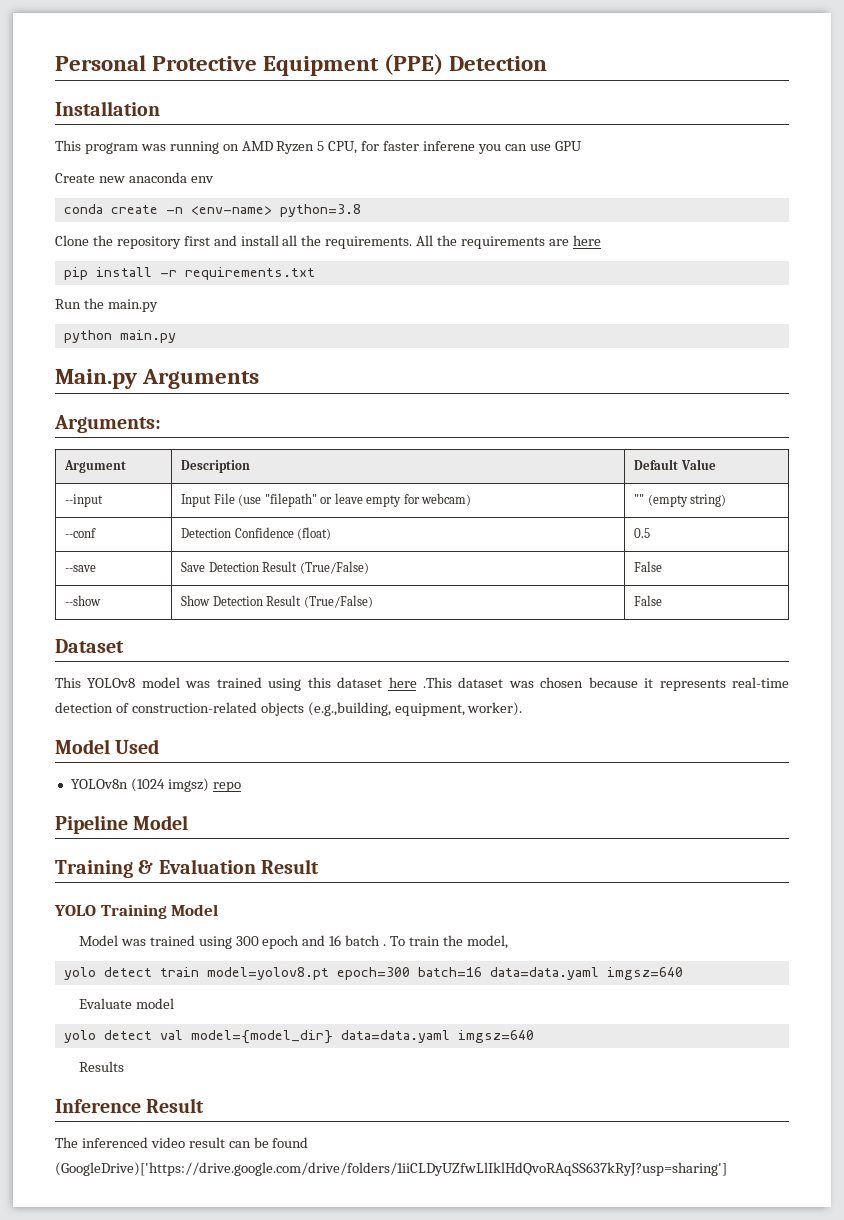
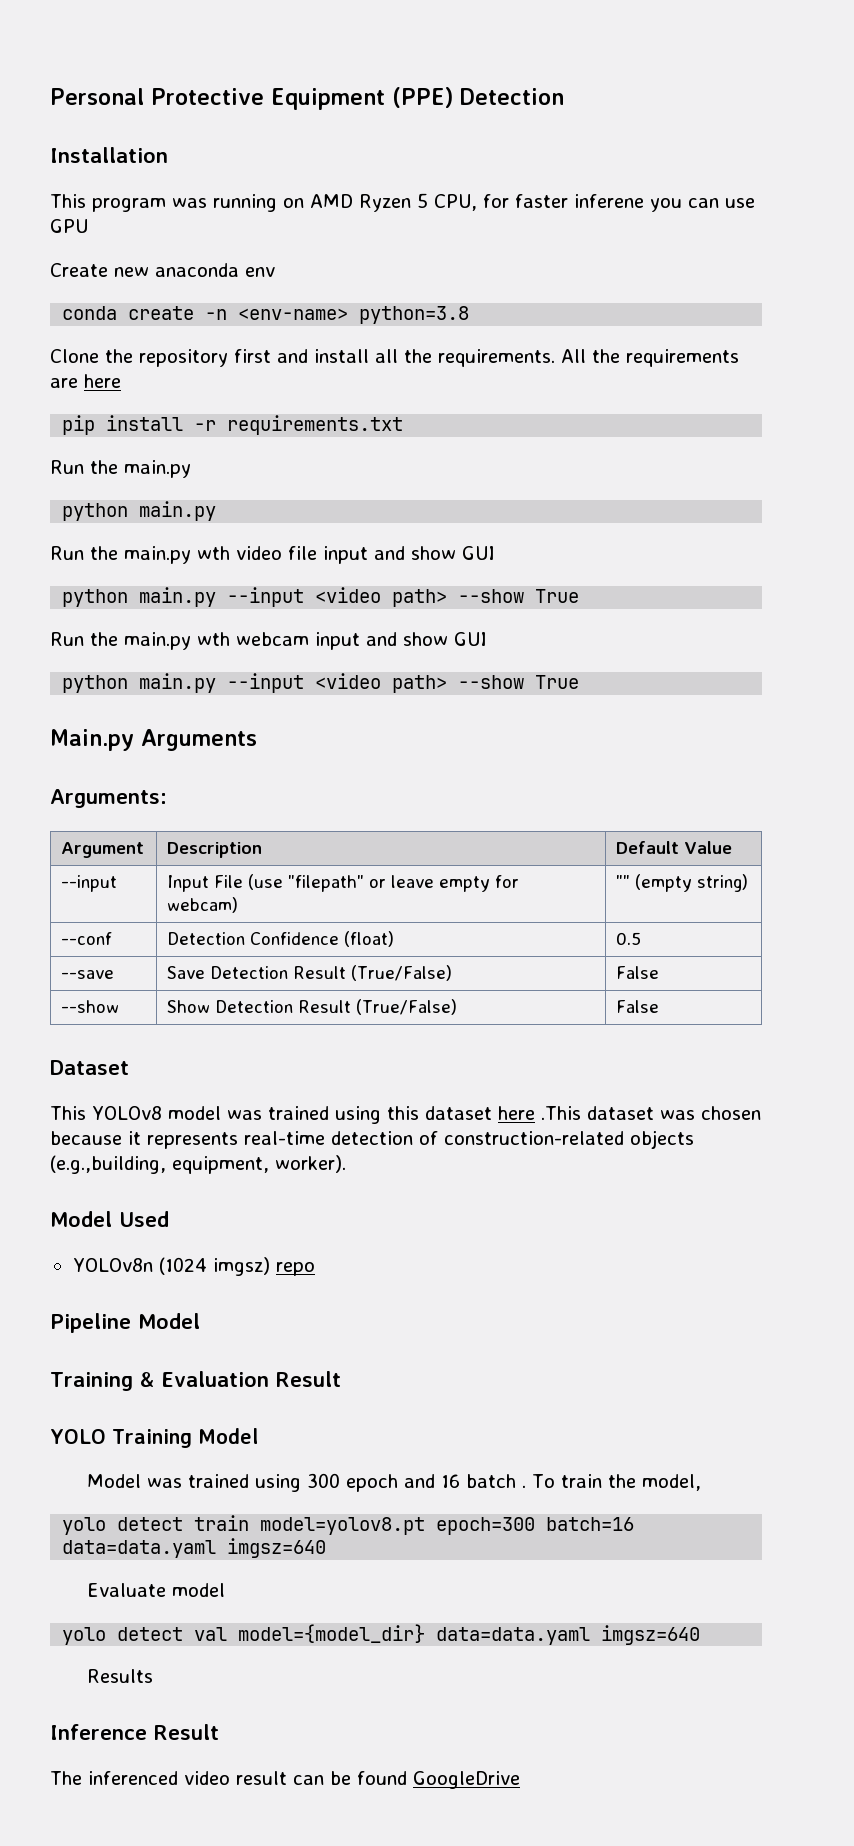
+ Run the main.py wth video file input and show GUI
+ python main.py --input <video path> --show True
+ Run the main.py wth webcam input and show GUI
+ python main.py --input <video path> --show True
- The inferenced video result can be found (GoogleDrive)['https://drive.google.com/drive/folders/1iiCLDyUZfwLlIklHdQvoRAqSS637kRyJ?usp=sharing']
+ The inferenced video result can be found GoogleDrive

